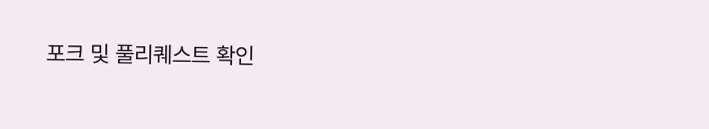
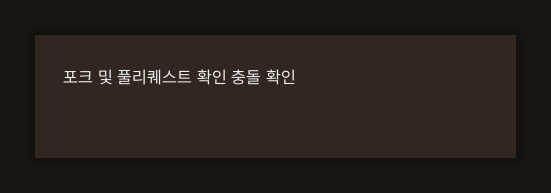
- 포크 및 풀리퀘스트 확인
+ 포크 및 풀리퀘스트 확인 충돌 확인

